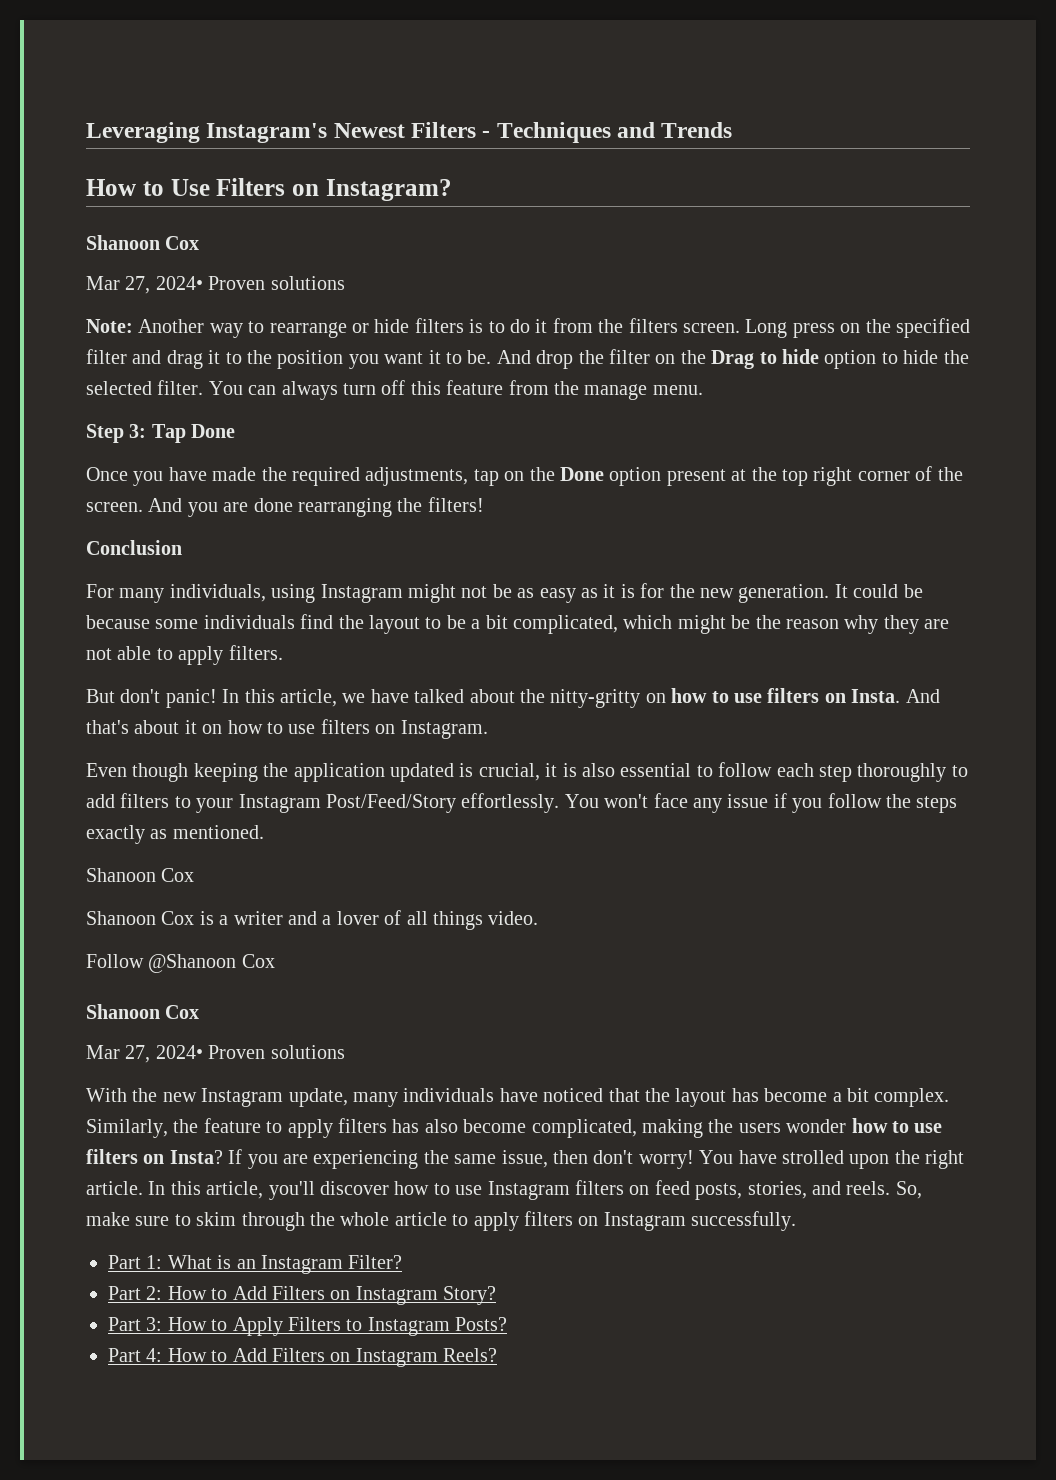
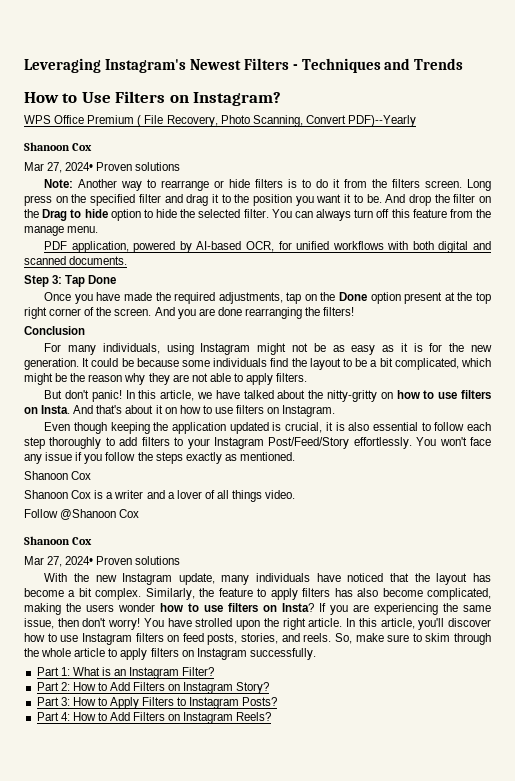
+ WPS Office Premium ( File Recovery, Photo Scanning, Convert PDF)--Yearly
+ PDF application, powered by AI-based OCR, for unified workflows with both digital and scanned documents.

